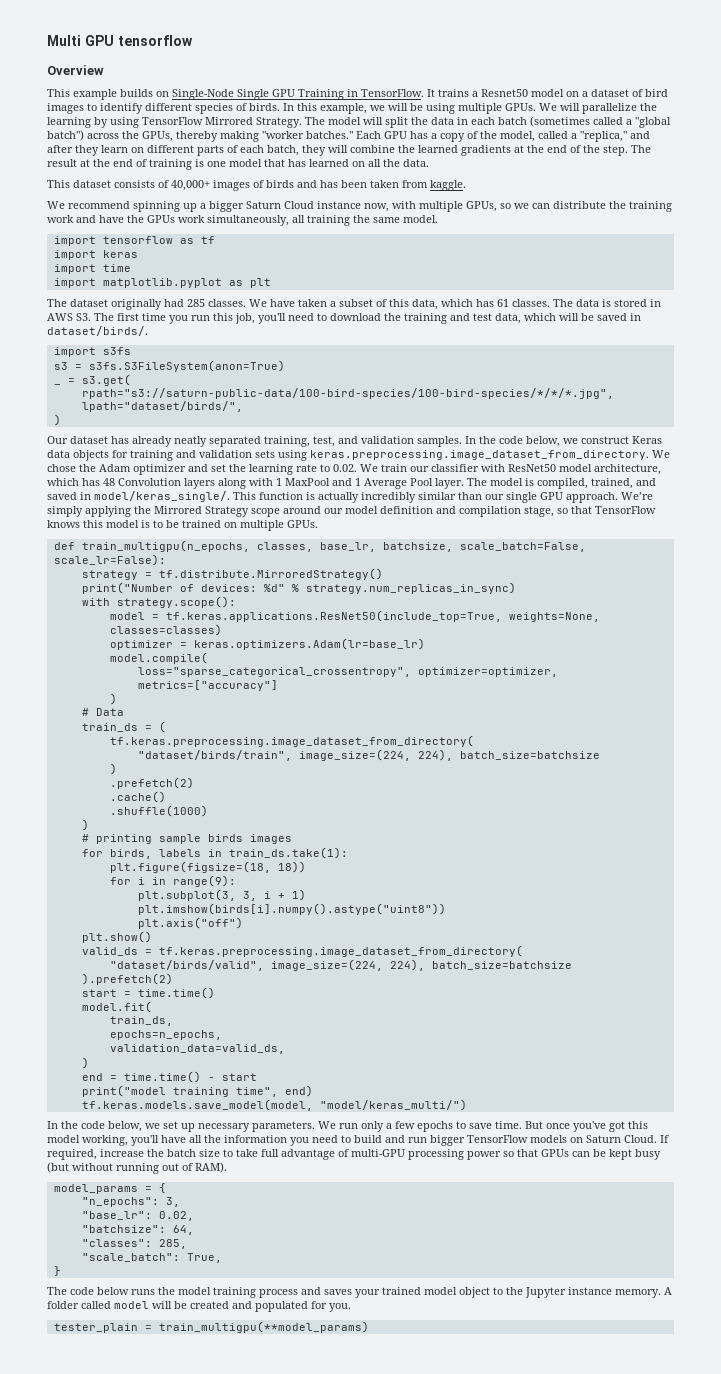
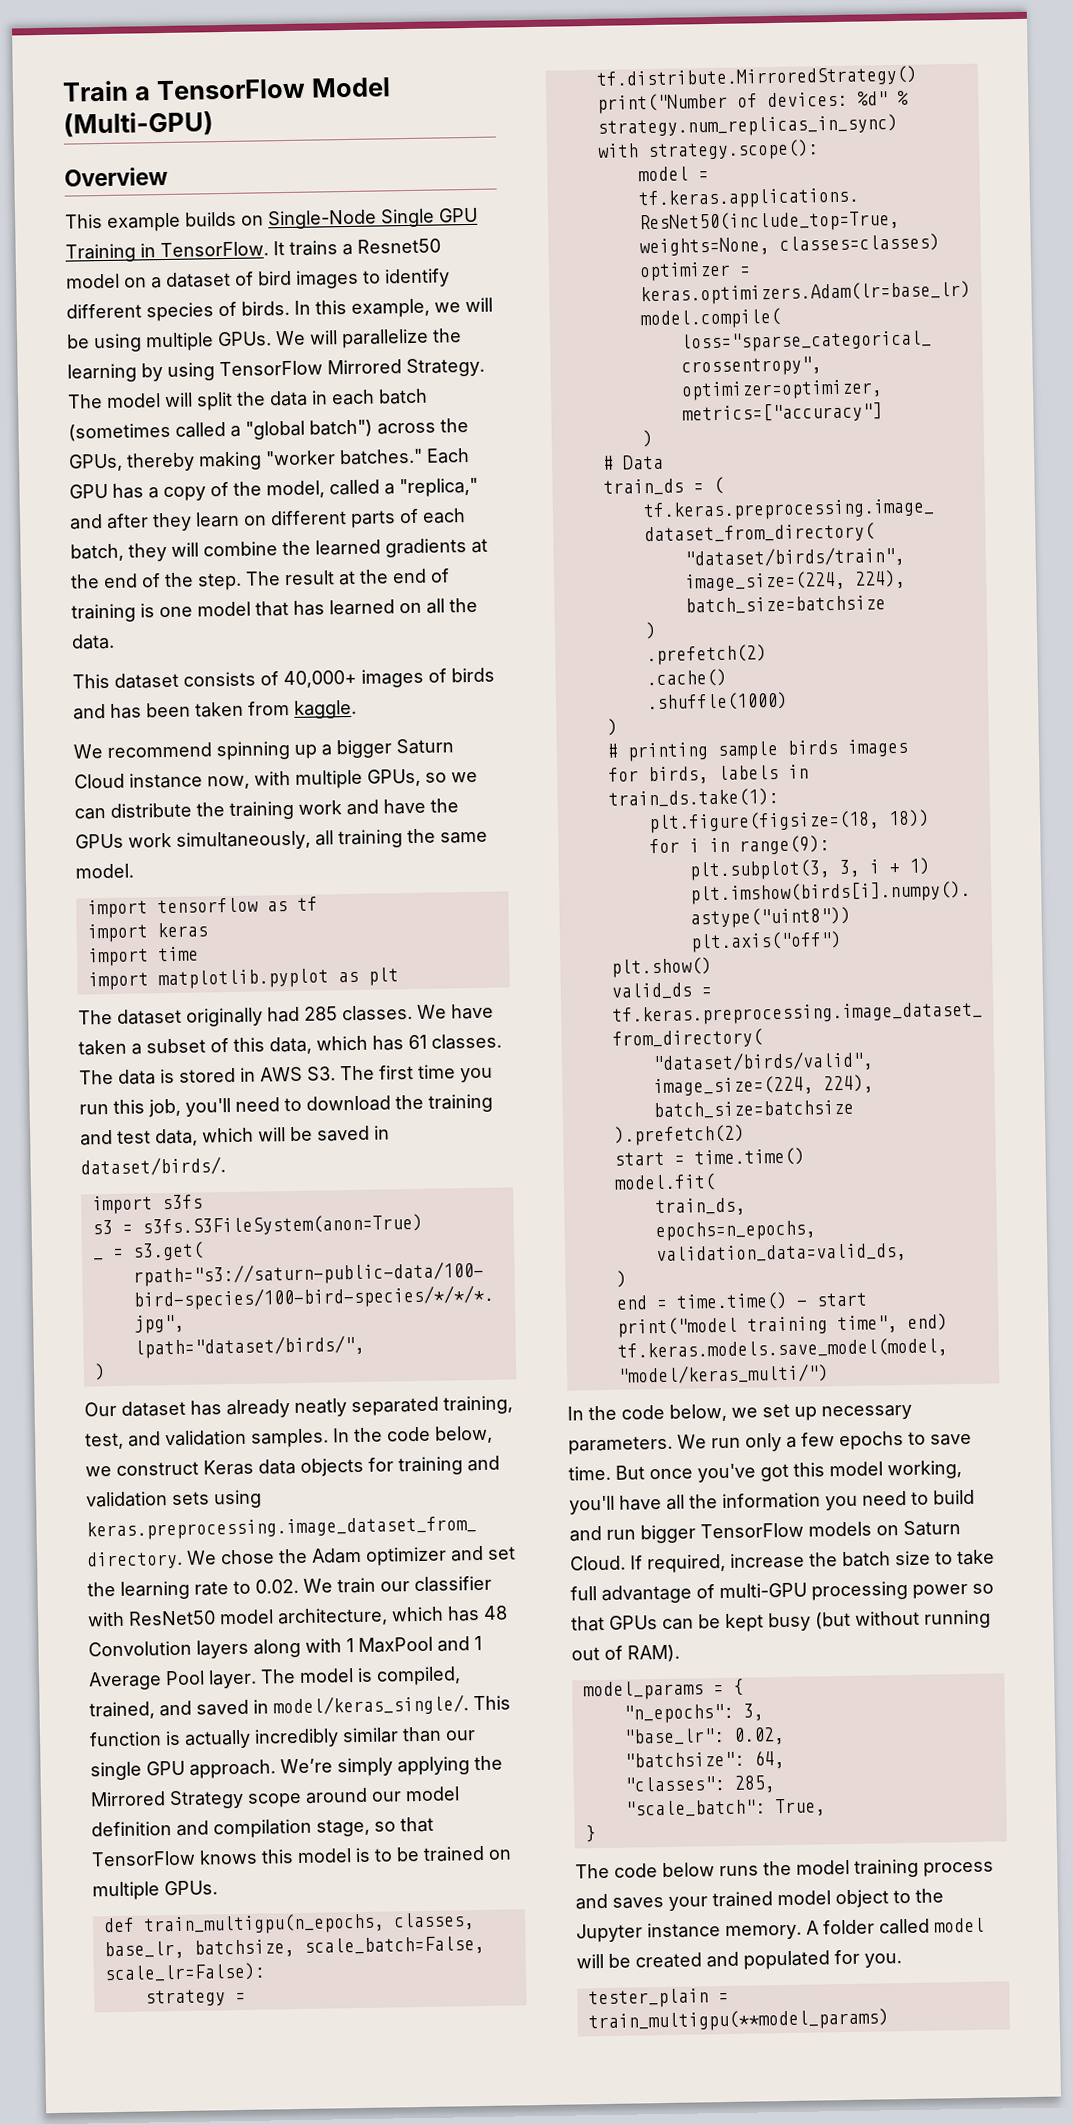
- Multi GPU tensorflow
+ Train a TensorFlow Model (Multi-GPU)

